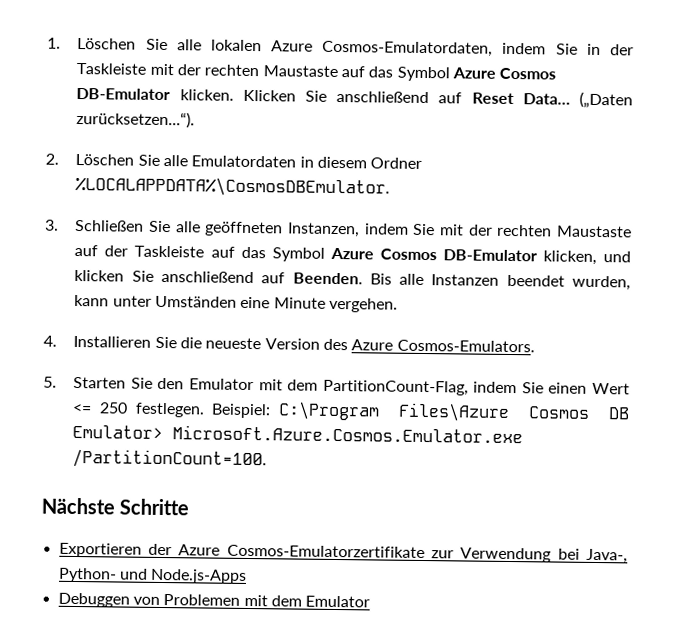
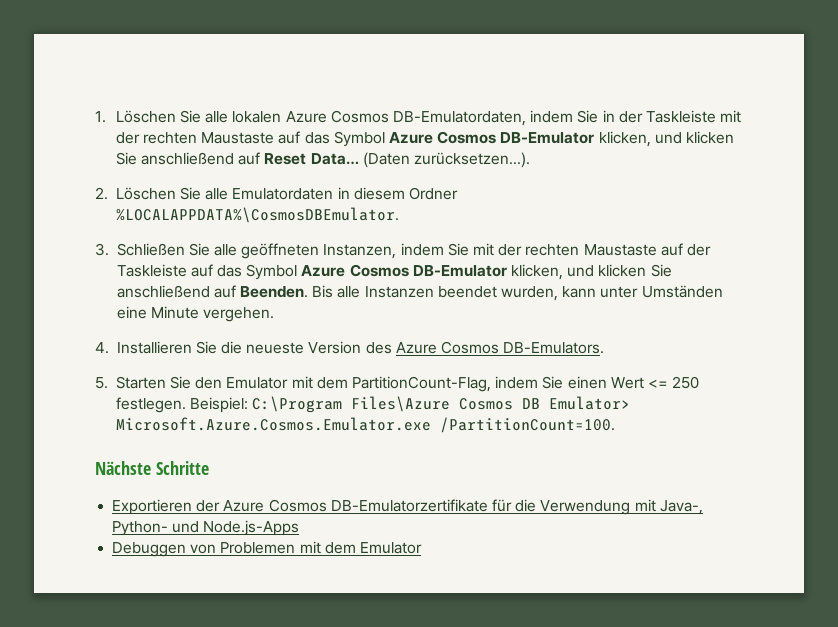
- 1. Löschen Sie alle lokalen Azure Cosmos-Emulatordaten, indem Sie in der Taskleiste mit der rechten Maustaste auf das Symbol Azure Cosmos DB-Emulator klicken. Klicken Sie anschließend auf Reset Data…
+ 1. Löschen Sie alle lokalen Azure Cosmos DB-Emulatordaten, indem Sie in der Taskleiste mit der rechten Maustaste auf das Symbol Azure Cosmos DB-Emulator klicken, und klicken Sie anschließend auf Reset Data…
- („Daten zurücksetzen...“).
+ (Daten zurücksetzen...).
- 4. Installieren Sie die neueste Version des Azure Cosmos-Emulators.
+ 4. Installieren Sie die neueste Version des Azure Cosmos DB-Emulators.
- Exportieren der Azure Cosmos-Emulatorzertifikate zur Verwendung bei Java-, Python- und Node.js-Apps
+ Exportieren der Azure Cosmos DB-Emulatorzertifikate für die Verwendung mit Java-, Python- und Node.js-Apps

